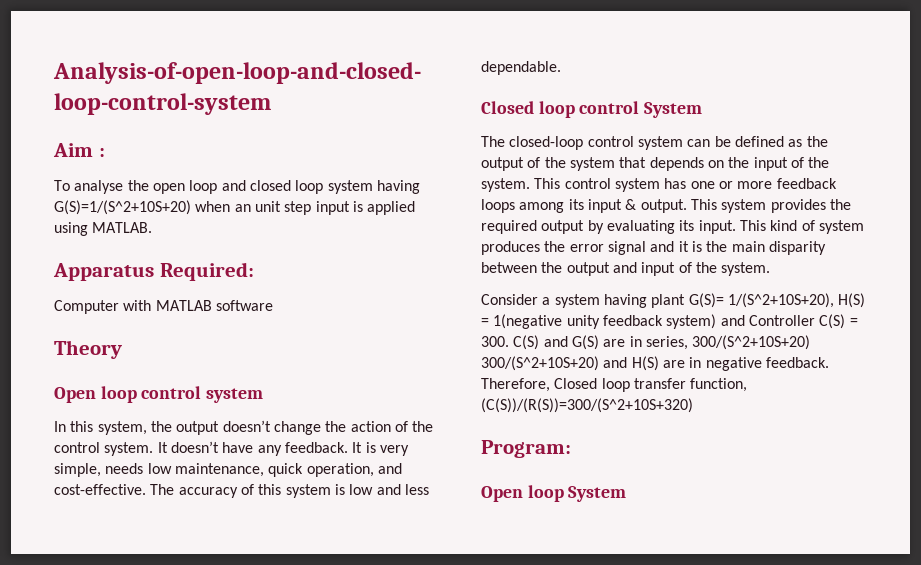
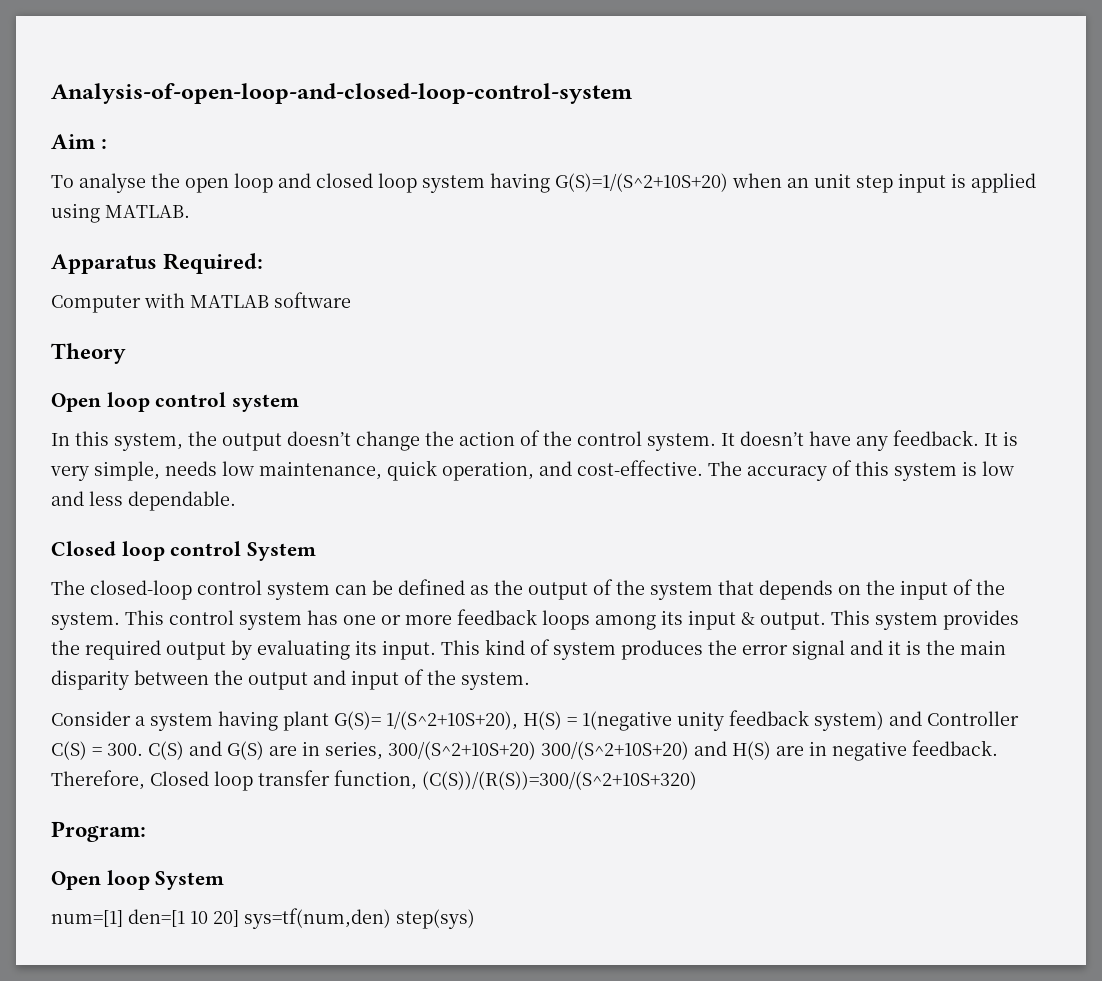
+ num=[1] den=[1 10 20] sys=tf(num,den) step(sys)

